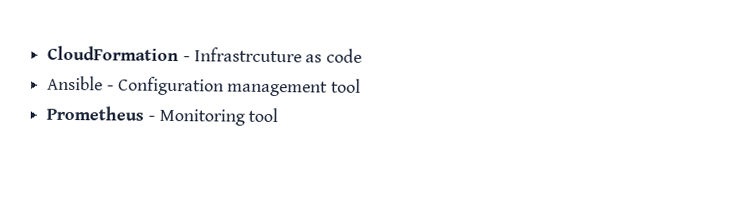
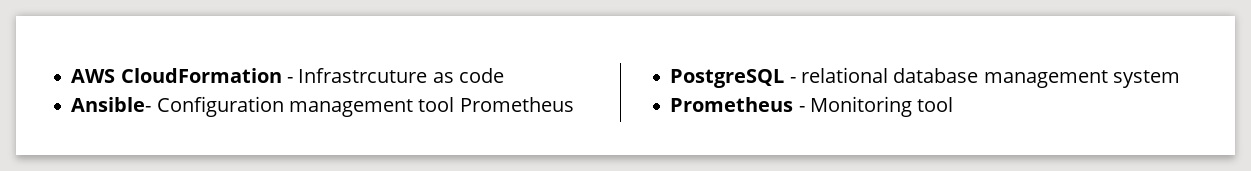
- CloudFormation - Infrastrcuture as code
+ AWS CloudFormation - Infrastrcuture as code
- Ansible - Configuration management tool
+ Ansible- Configuration management tool Prometheus
+ PostgreSQL - relational database management system

